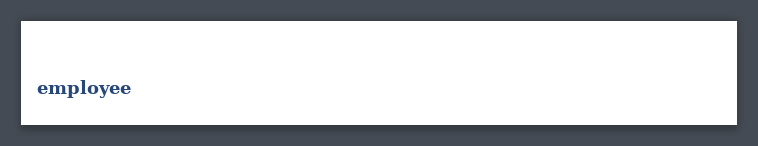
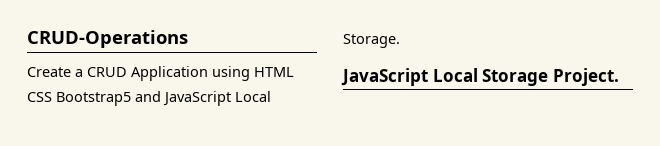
- employee
+ CRUD-Operations
+ Create a CRUD Application using HTML CSS Bootstrap5 and JavaScript Local Storage.
+ JavaScript Local Storage Project.

